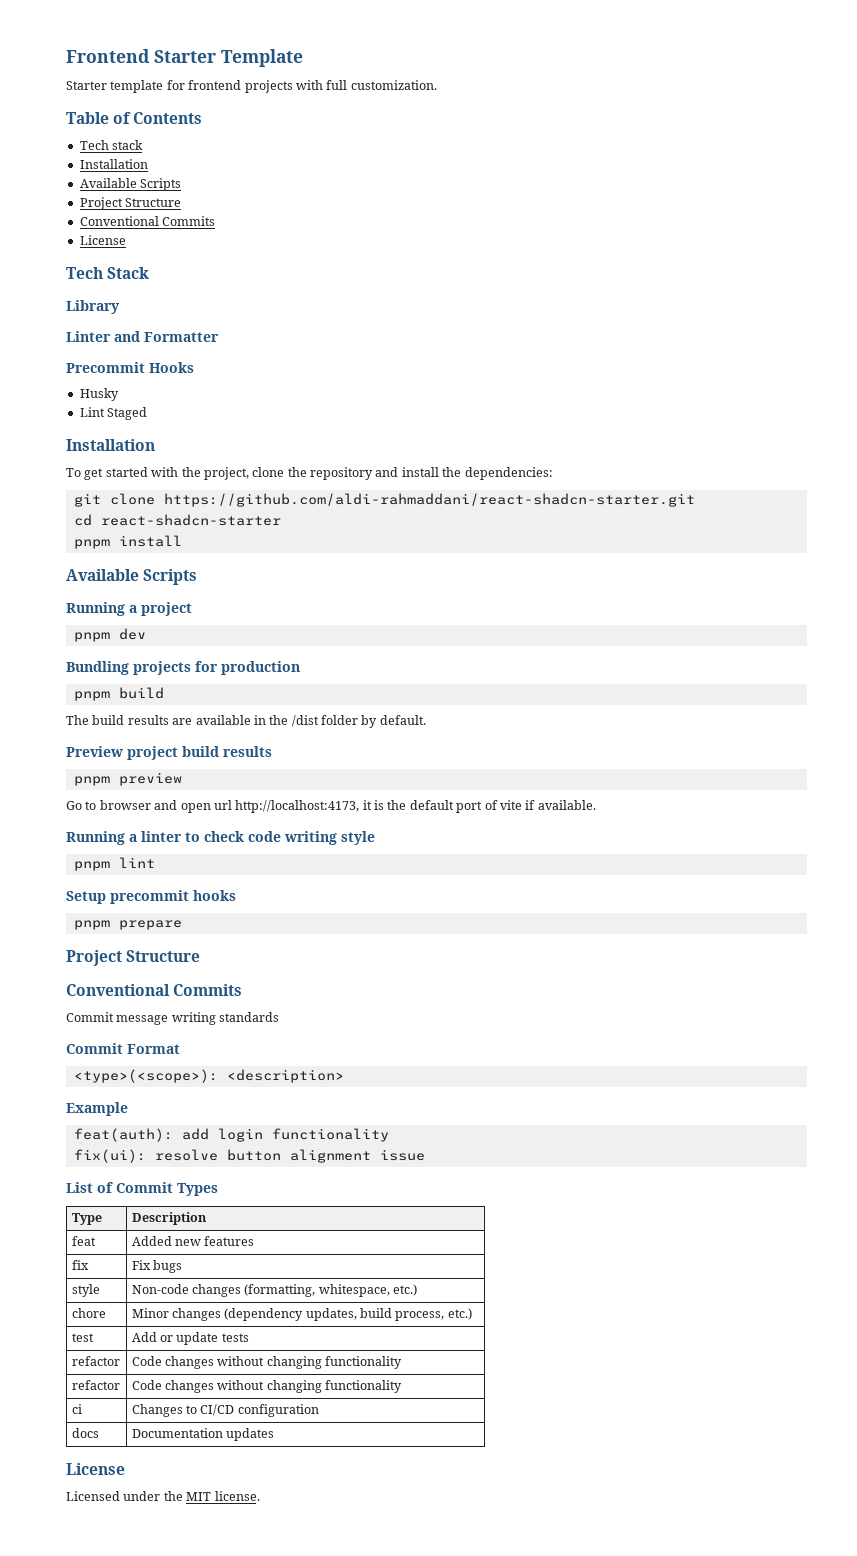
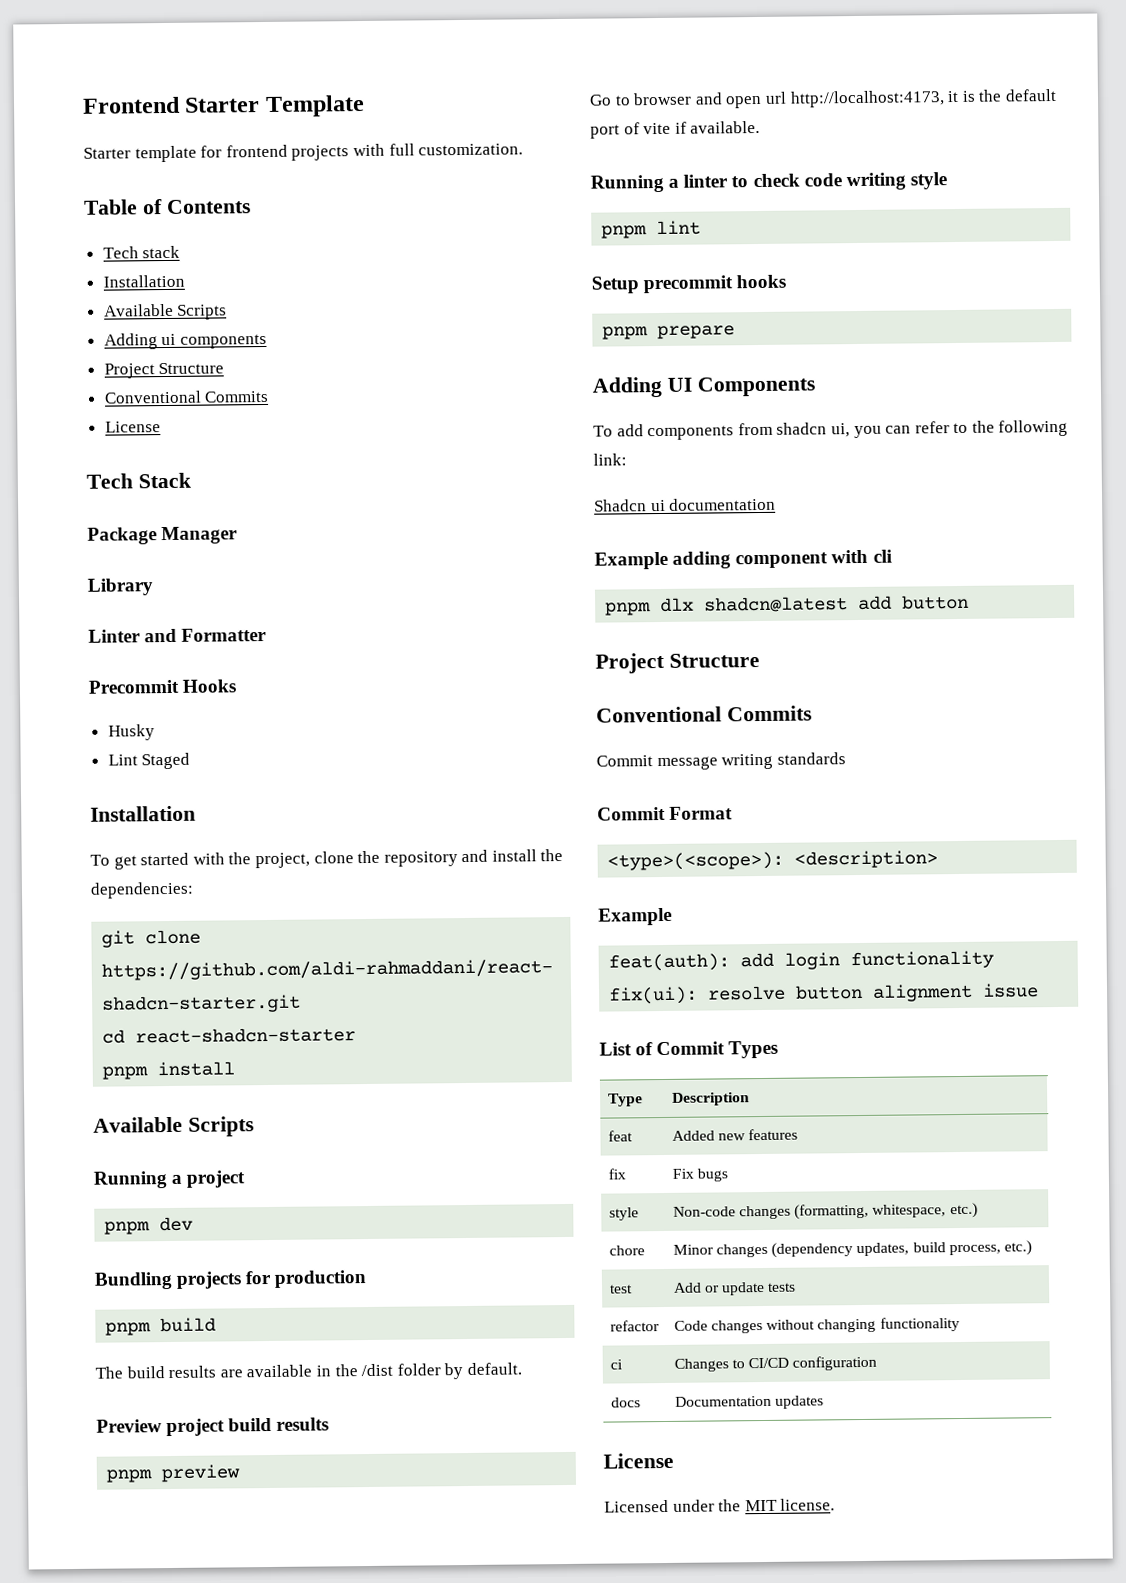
+ Adding ui components
+ Package Manager
+ Adding UI Components
+ To add components from shadcn ui, you can refer to the following link:
+ Shadcn ui documentation
+ Example adding component with cli
+ pnpm dlx shadcn@latest add button
  test | Add or update tests
- refactor | Code changes without changing functionality

